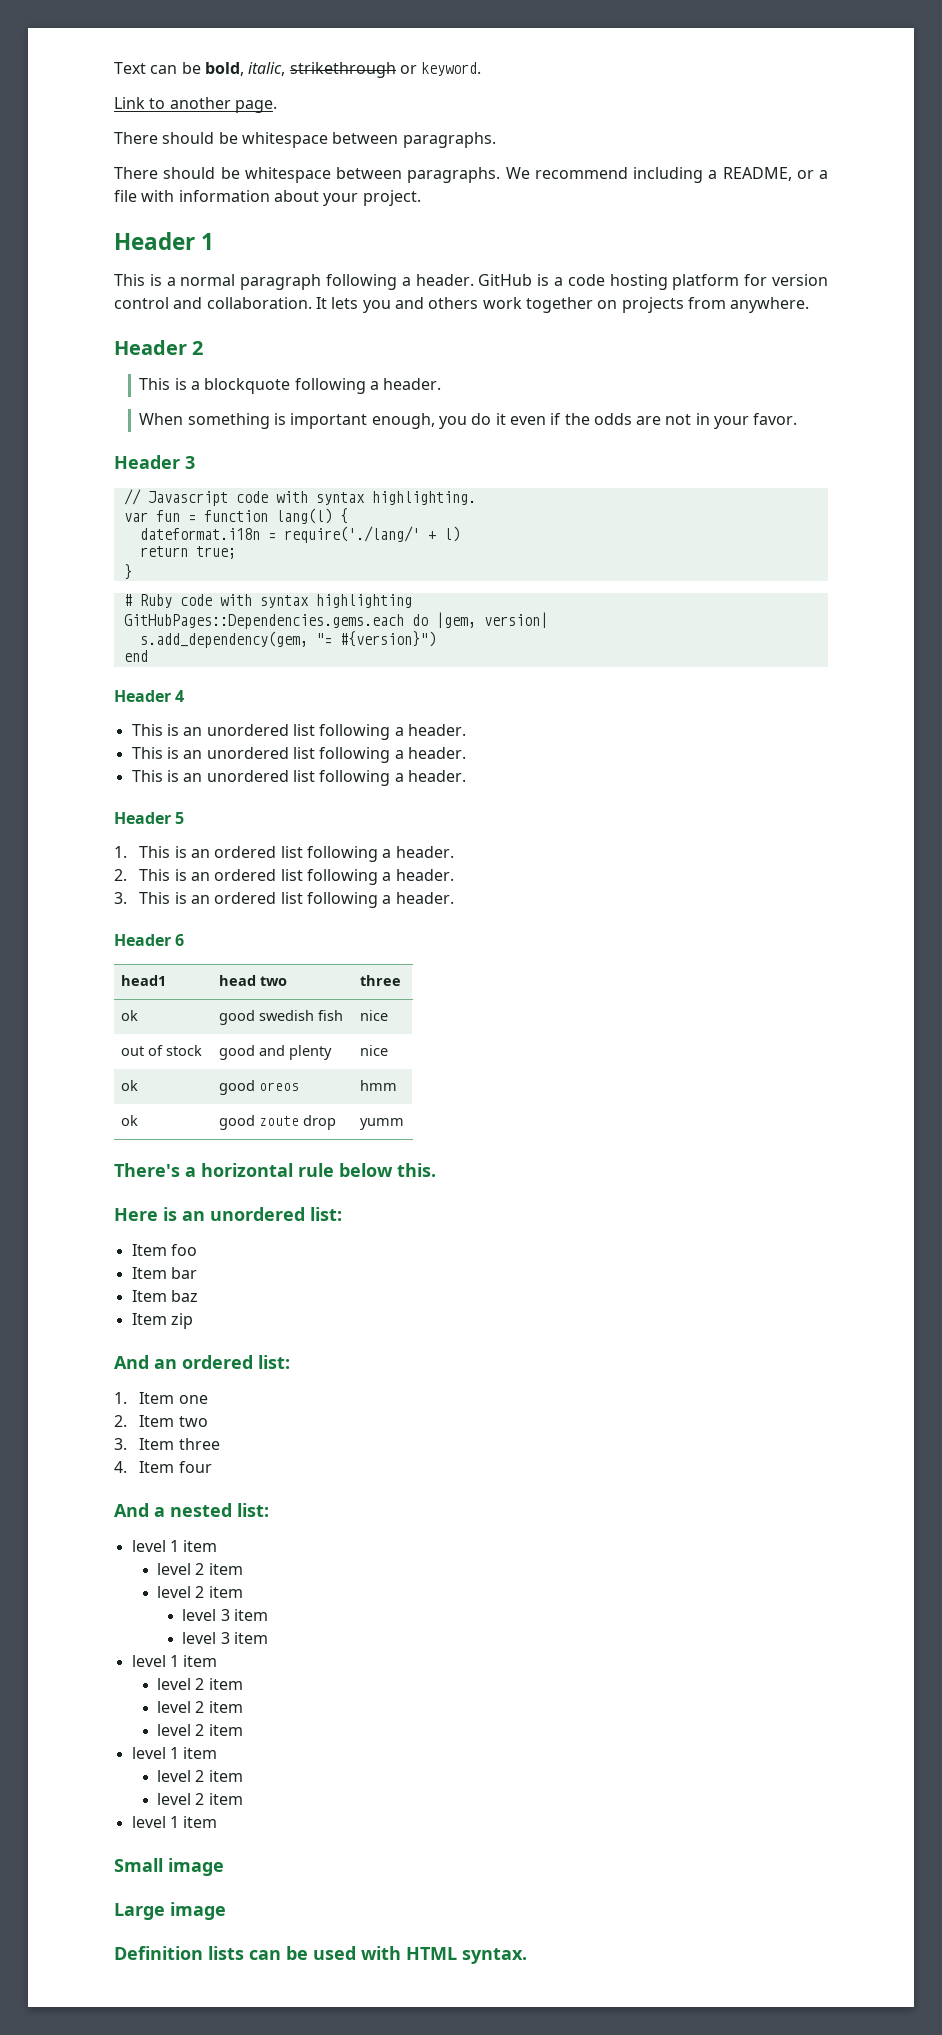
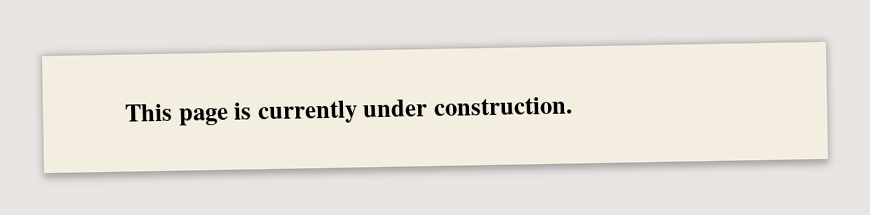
- Text can be bold, italic, strikethrough or keyword.
- Link to another page.
- There should be whitespace between paragraphs.
- There should be whitespace between paragraphs. We recommend including a README, or a file with information about your project.
- Header 1
- This is a normal paragraph following a header. GitHub is a code hosting platform for version control and collaboration. It lets you and others work together on projects from anywhere.
- Header 2
- This is a blockquote following a header.
- When something is important enough, you do it even if the odds are not in your favor.
- Header 3
- // Javascript code with syntax highlighting.
- var fun = function lang(l) {
- dateformat.i18n = require('./lang/' + l)
- return true;
- }
- # Ruby code with syntax highlighting
- GitHubPages::Dependencies.gems.each do |gem, version|
- s.add_dependency(gem, "= #{version}")
- end
- Header 4
- This is an unordered list following a header.
- This is an unordered list following a header.
- This is an unordered list following a header.
- Header 5
- 1. This is an ordered list following a header.
- 2. This is an ordered list following a header.
- 3. This is an ordered list following a header.
- Header 6
- head1 | head two | three
- ok | good swedish fish | nice
- out of stock | good and plenty | nice
- ok | good oreos | hmm
- ok | good zoute drop | yumm
- There's a horizontal rule below this.
- Here is an unordered list:
- Item foo
- Item bar
- Item baz
- Item zip
- And an ordered list:
- 1. Item one
- 2. Item two
- 3. Item three
- 4. Item four
- And a nested list:
- level 1 item
- level 2 item
- level 2 item
- level 3 item
- level 3 item
- level 1 item
- level 2 item
- level 2 item
- level 2 item
- level 1 item
- level 2 item
- level 2 item
- level 1 item
- Small image
- Large image
- Definition lists can be used with HTML syntax.
+ This page is currently under construction.

